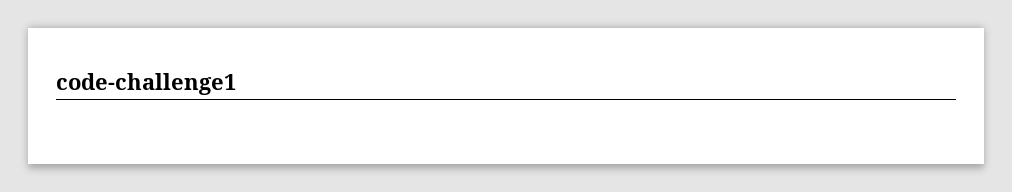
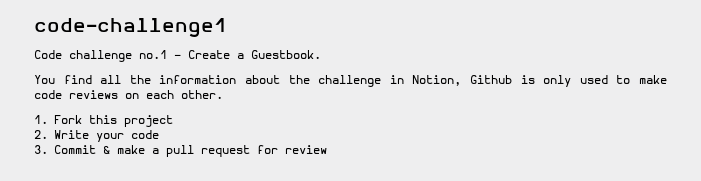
+ Code challenge no.1 - Create a Guestbook.
+ You find all the information about the challenge in Notion, Github is only used to make code reviews on each other.
+ 1. Fork this project
+ 2. Write your code
+ 3. Commit & make a pull request for review

